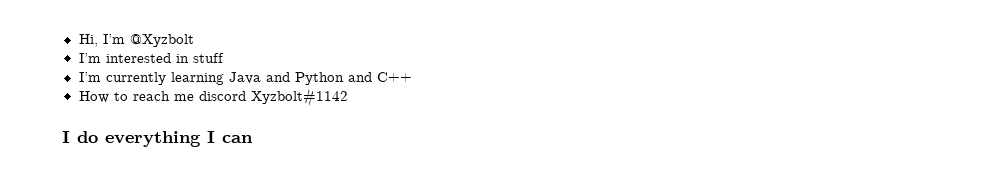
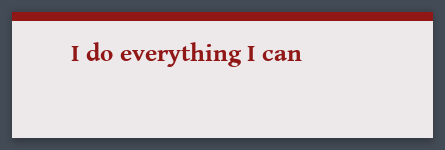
- Hi, I’m @Xyzbolt
- I’m interested in stuff
- I’m currently learning Java and Python and C++
- How to reach me discord Xyzbolt#1142

